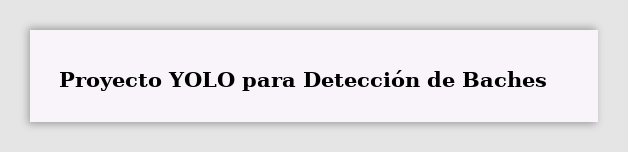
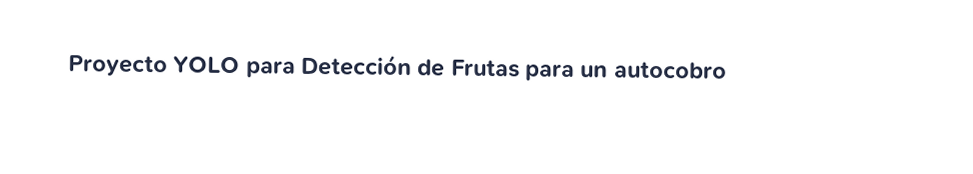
- Proyecto YOLO para Detección de Baches
+ Proyecto YOLO para Detección de Frutas para un autocobro

